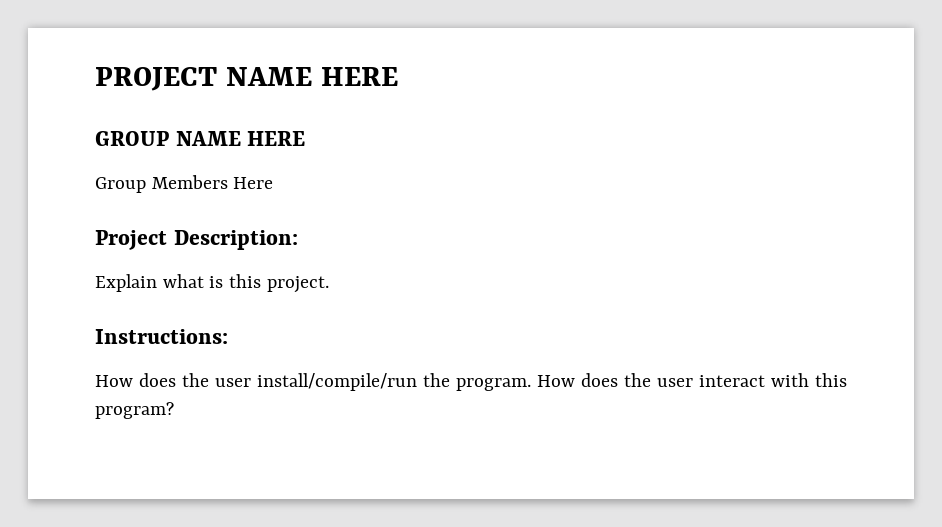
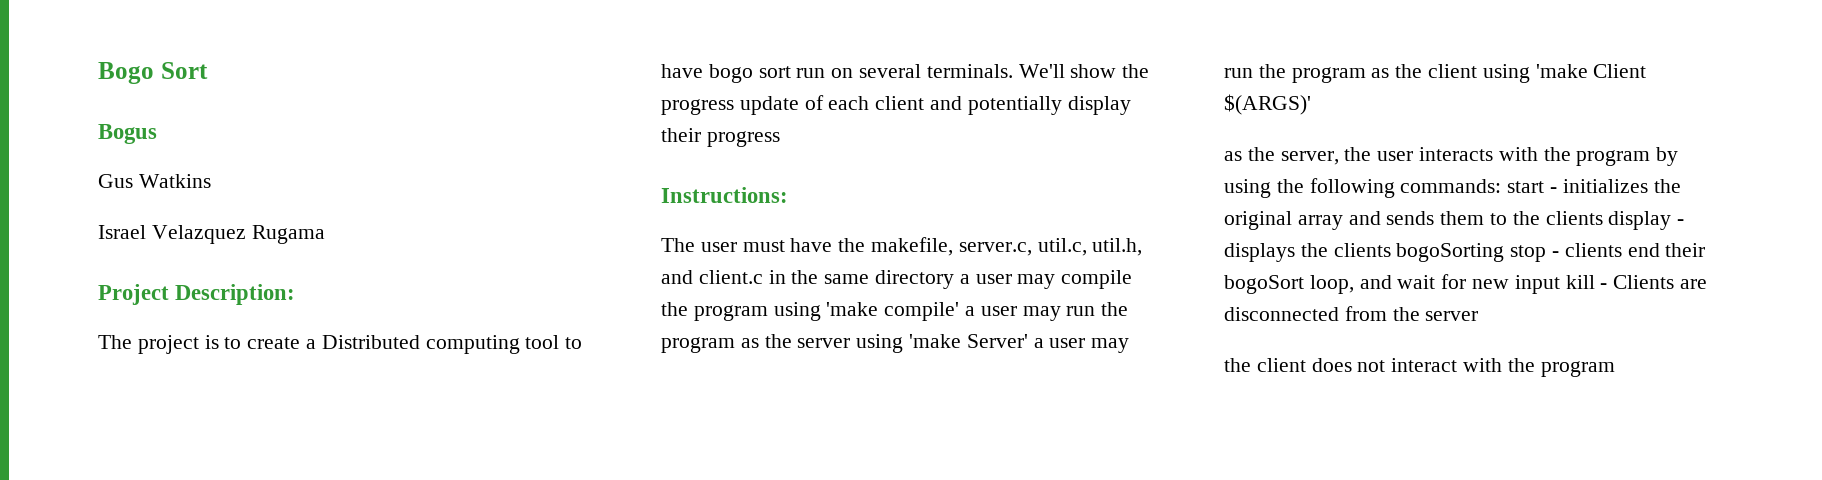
- PROJECT NAME HERE
- GROUP NAME HERE
- Group Members Here
+ Bogo Sort
+ Bogus
+ Gus Watkins
+ Israel Velazquez Rugama
  Project Description:
- Explain what is this project.
+ The project is to create a Distributed computing tool to have bogo sort run on several terminals. We'll show the progress update of each client and potentially display their progress
  Instructions:
- How does the user install/compile/run the program. How does the user interact with this program?
+ The user must have the makefile, server.c, util.c, util.h, and client.c in the same directory a user may compile the program using 'make compile' a user may run the program as the server using 'make Server' a user may run the program as the client using 'make Client $(ARGS)'
+ as the server, the user interacts with the program by using the following commands: start - initializes the original array and sends them to the clients display - displays the clients bogoSorting stop - clients end their bogoSort loop, and wait for new input kill - Clients are disconnected from the server
+ the client does not interact with the program

